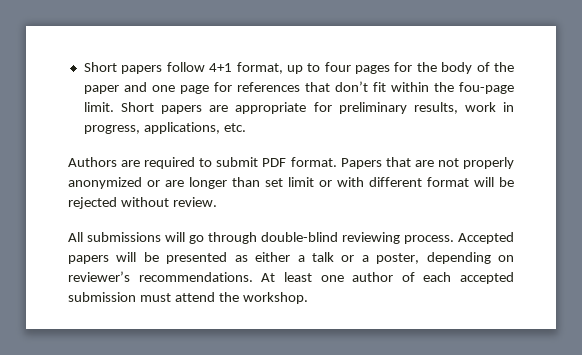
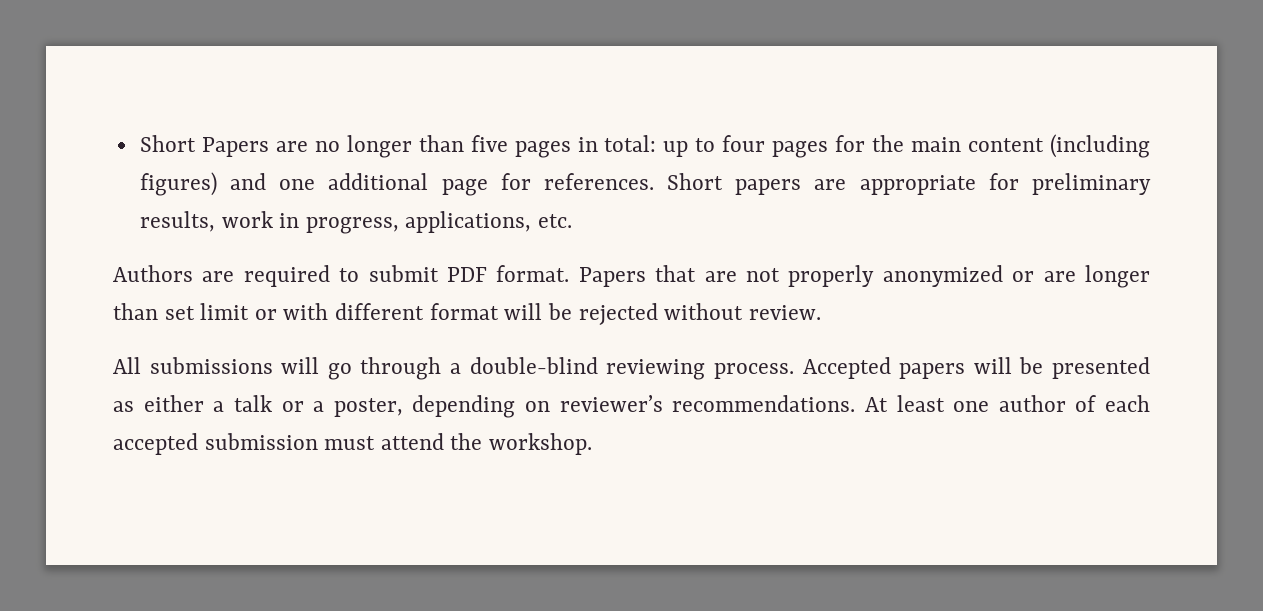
- Short papers follow 4+1 format, up to four pages for the body of the paper and one page for references that don’t fit within the fou-page limit.
+ Short Papers are no longer than five pages in total: up to four pages for the main content (including figures) and one additional page for references.
- All submissions will go through double-blind reviewing process.
+ All submissions will go through a double-blind reviewing process.

